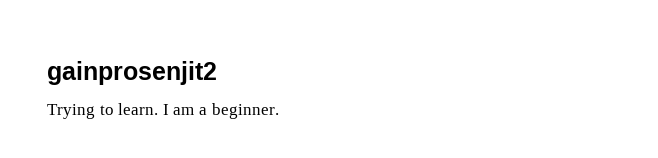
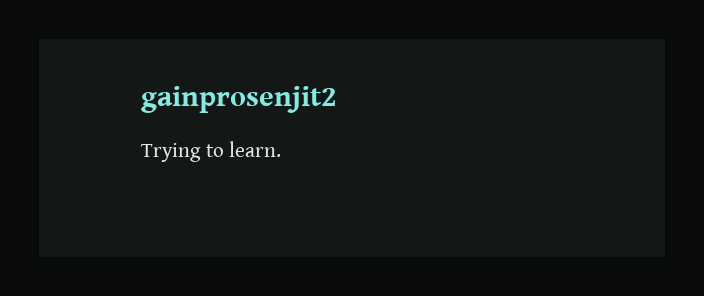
- I am a beginner.

